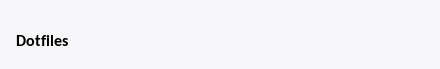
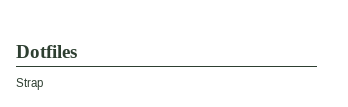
+ Strap

